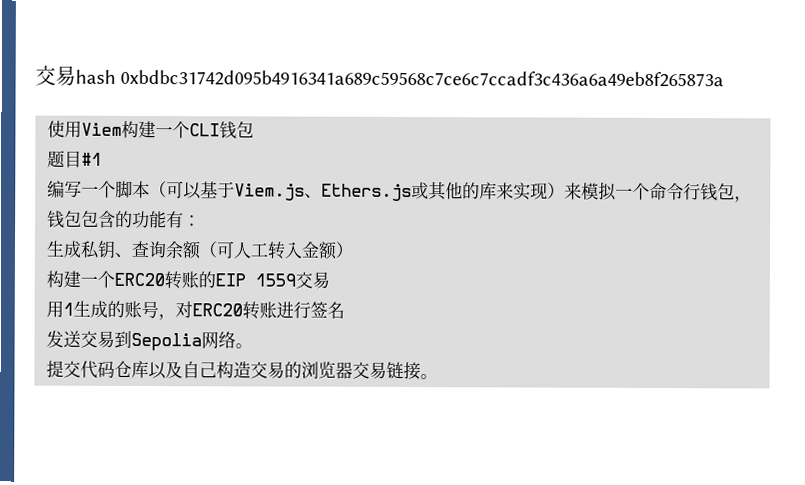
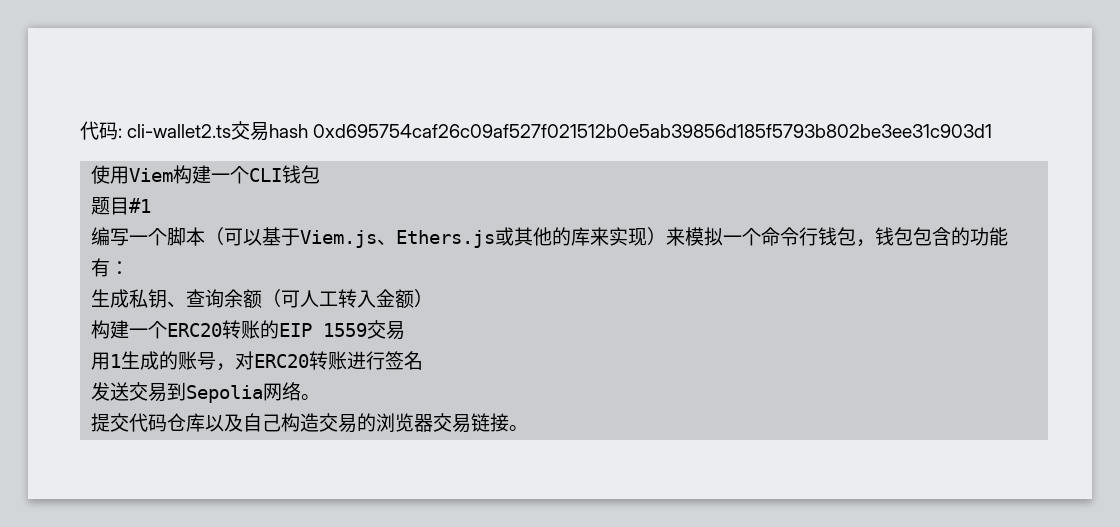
- 交易hash 0xbdbc31742d095b4916341a689c59568c7ce6c7ccadf3c436a6a49eb8f265873a
+ 代码: cli-wallet2.ts交易hash 0xd695754caf26c09af527f021512b0e5ab39856d185f5793b802be3ee31c903d1

